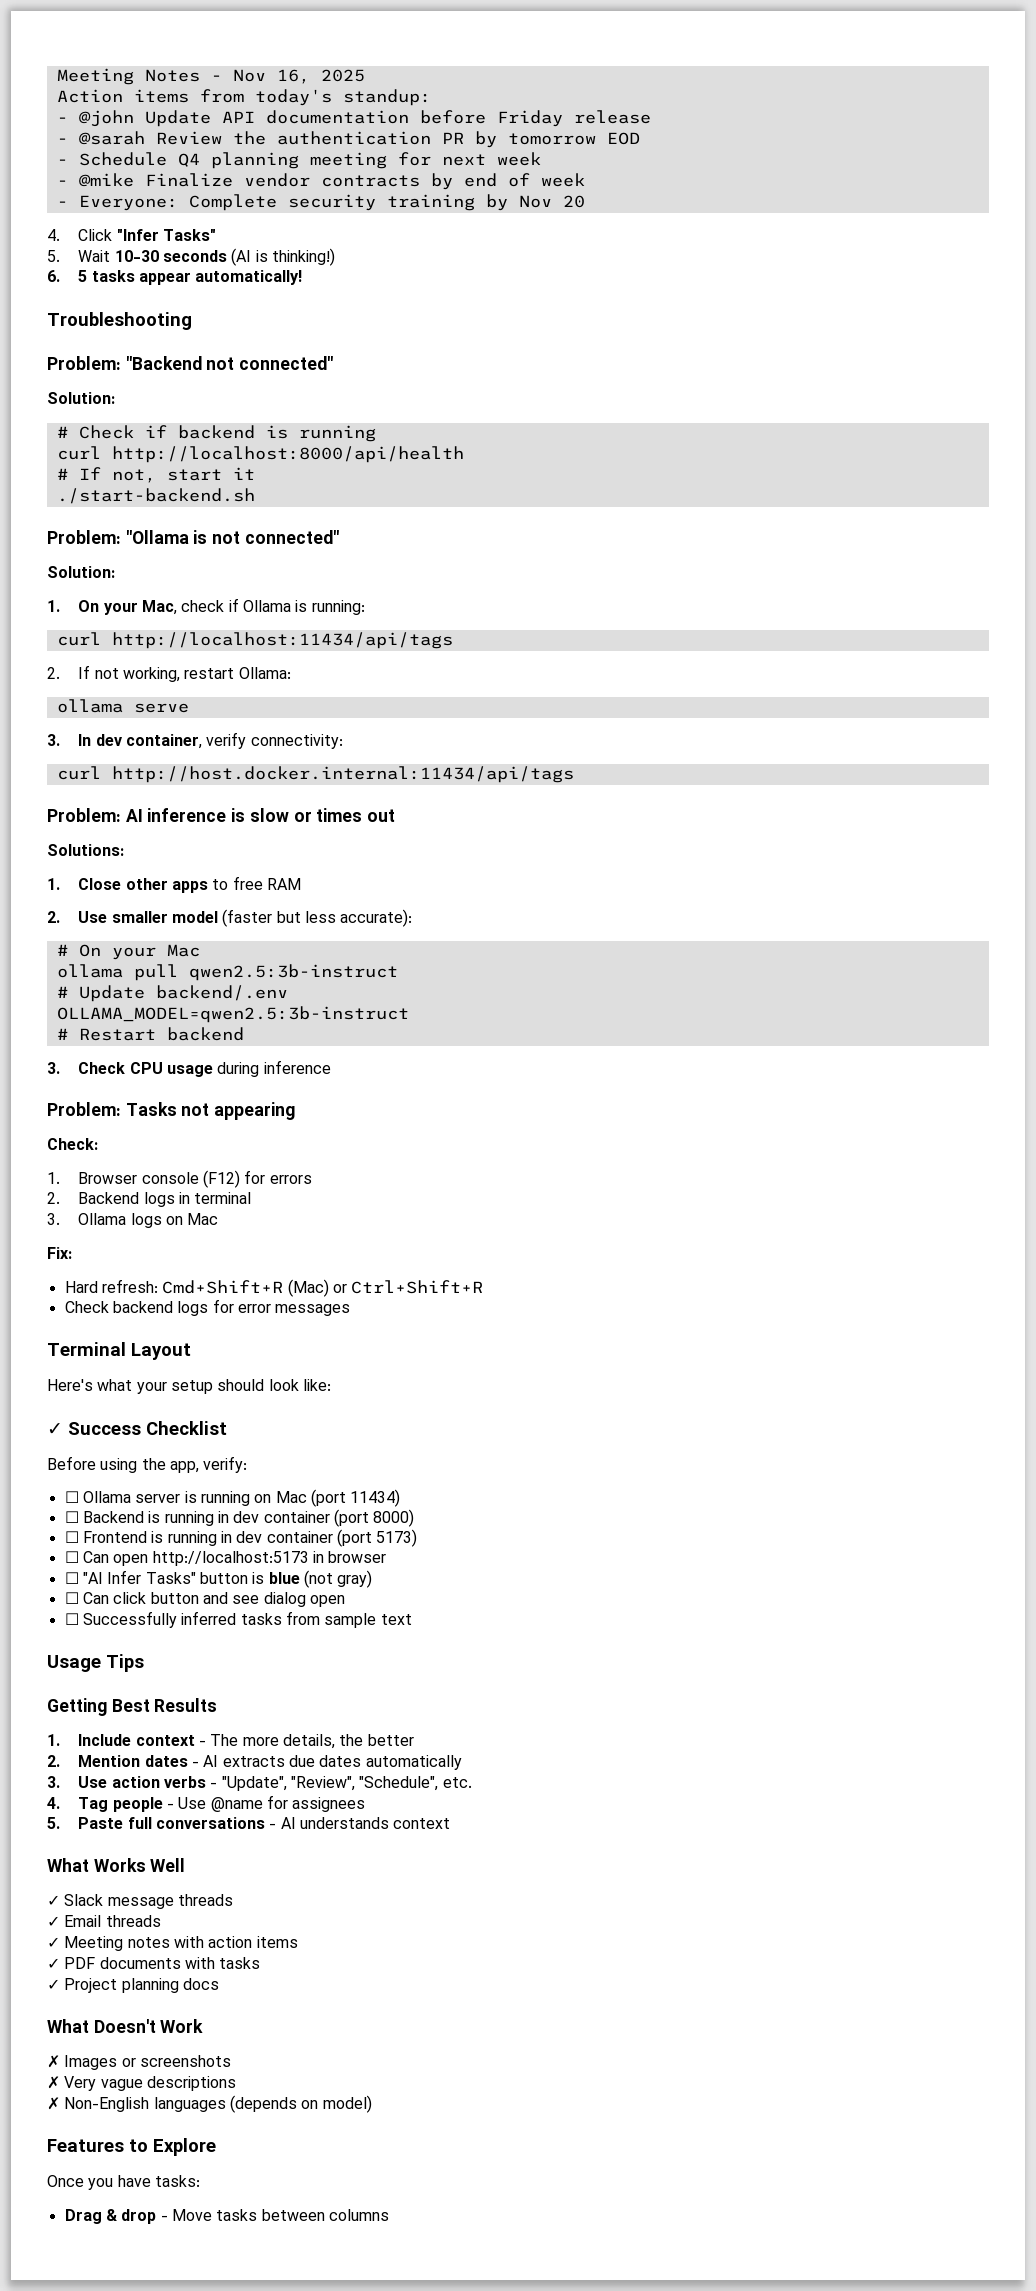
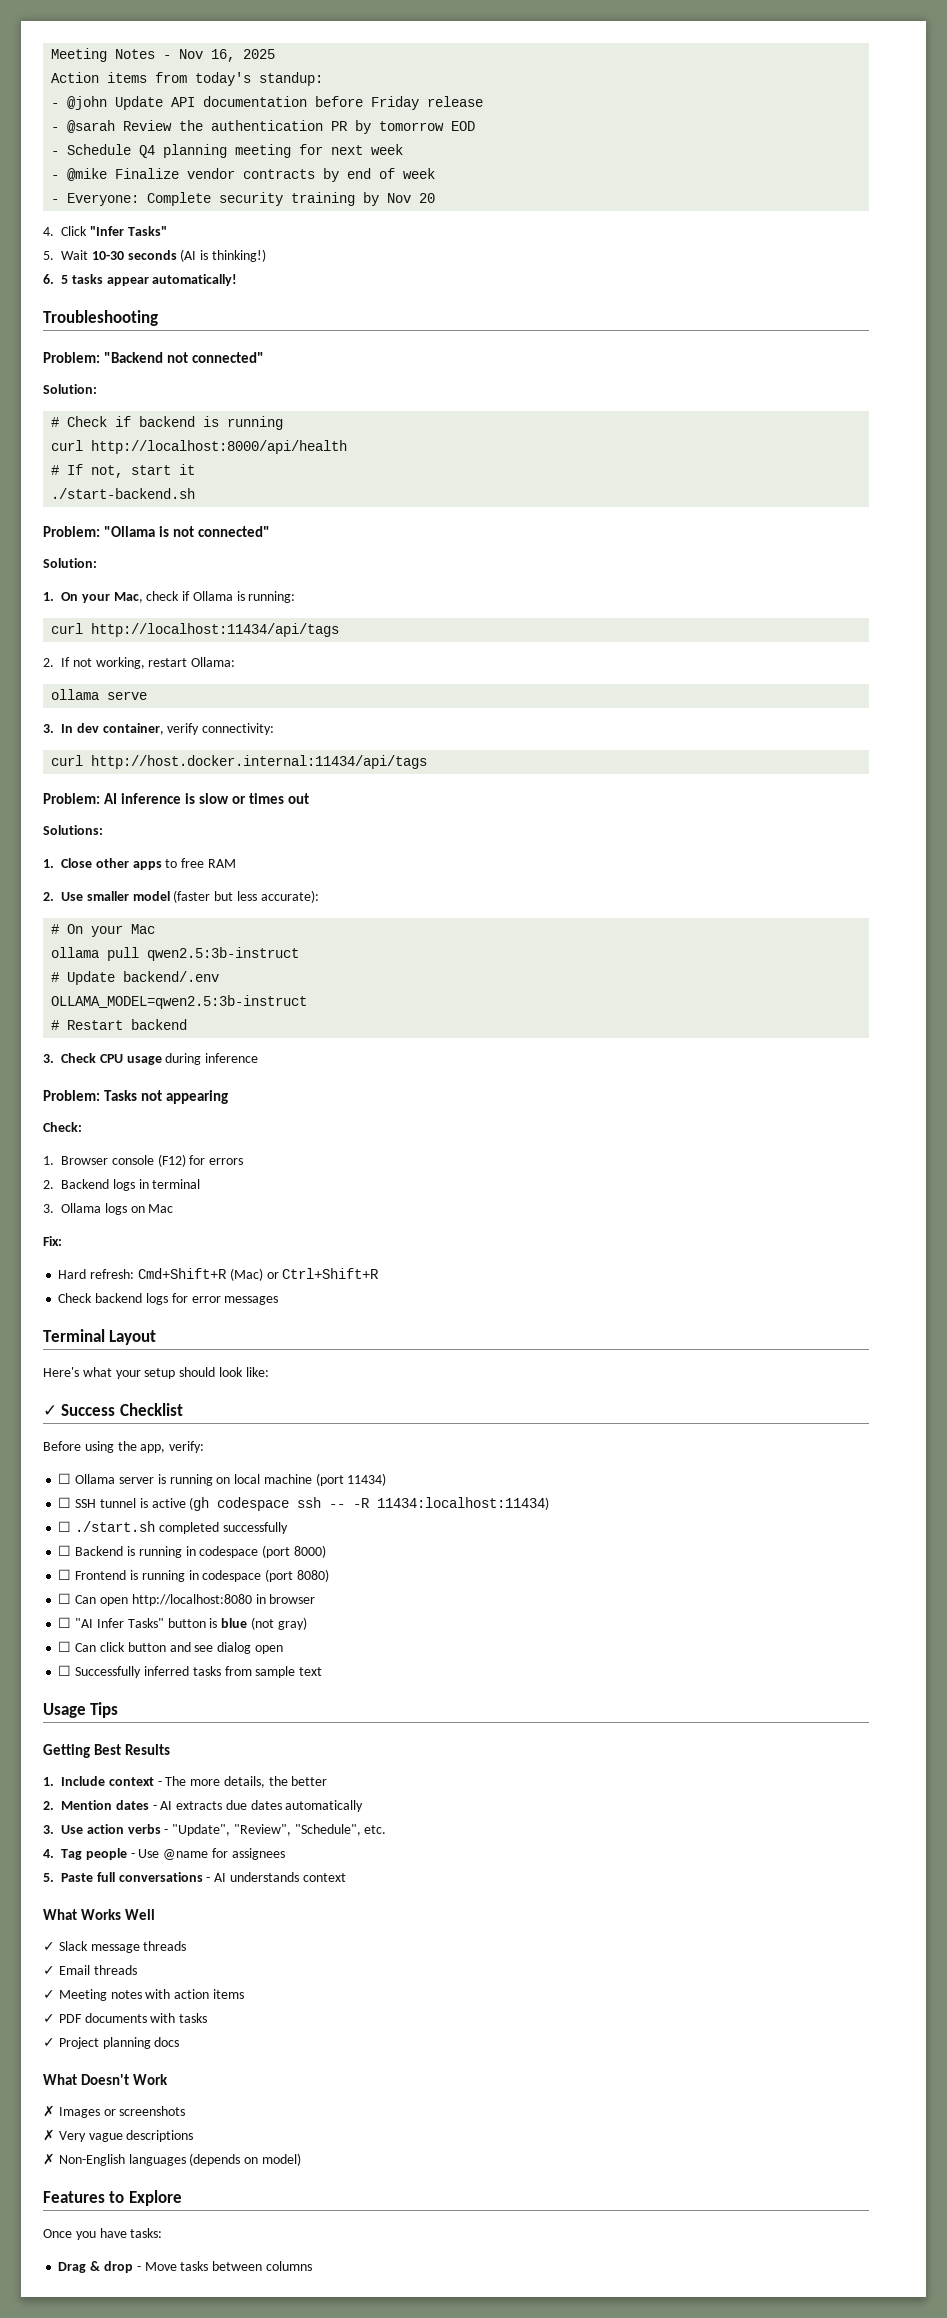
- ☐ Ollama server is running on Mac (port 11434)
+ ☐ Ollama server is running on local machine (port 11434)
+ ☐ SSH tunnel is active (gh codespace ssh -- -R 11434:localhost:11434)
+ ☐ ./start.sh completed successfully
- ☐ Backend is running in dev container (port 8000)
+ ☐ Backend is running in codespace (port 8000)
- ☐ Frontend is running in dev container (port 5173)
+ ☐ Frontend is running in codespace (port 8080)
- ☐ Can open http://localhost:5173 in browser
+ ☐ Can open http://localhost:8080 in browser

